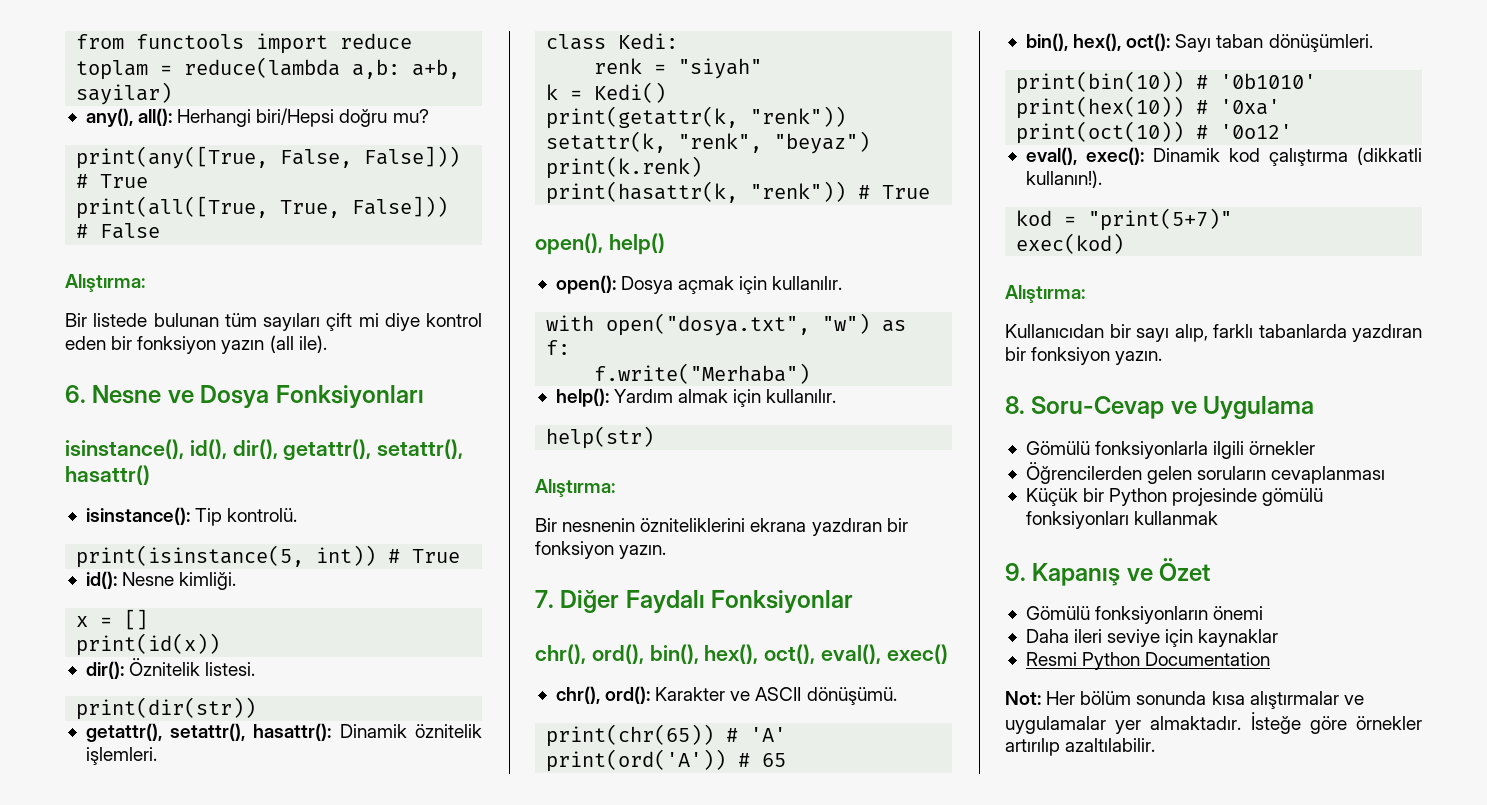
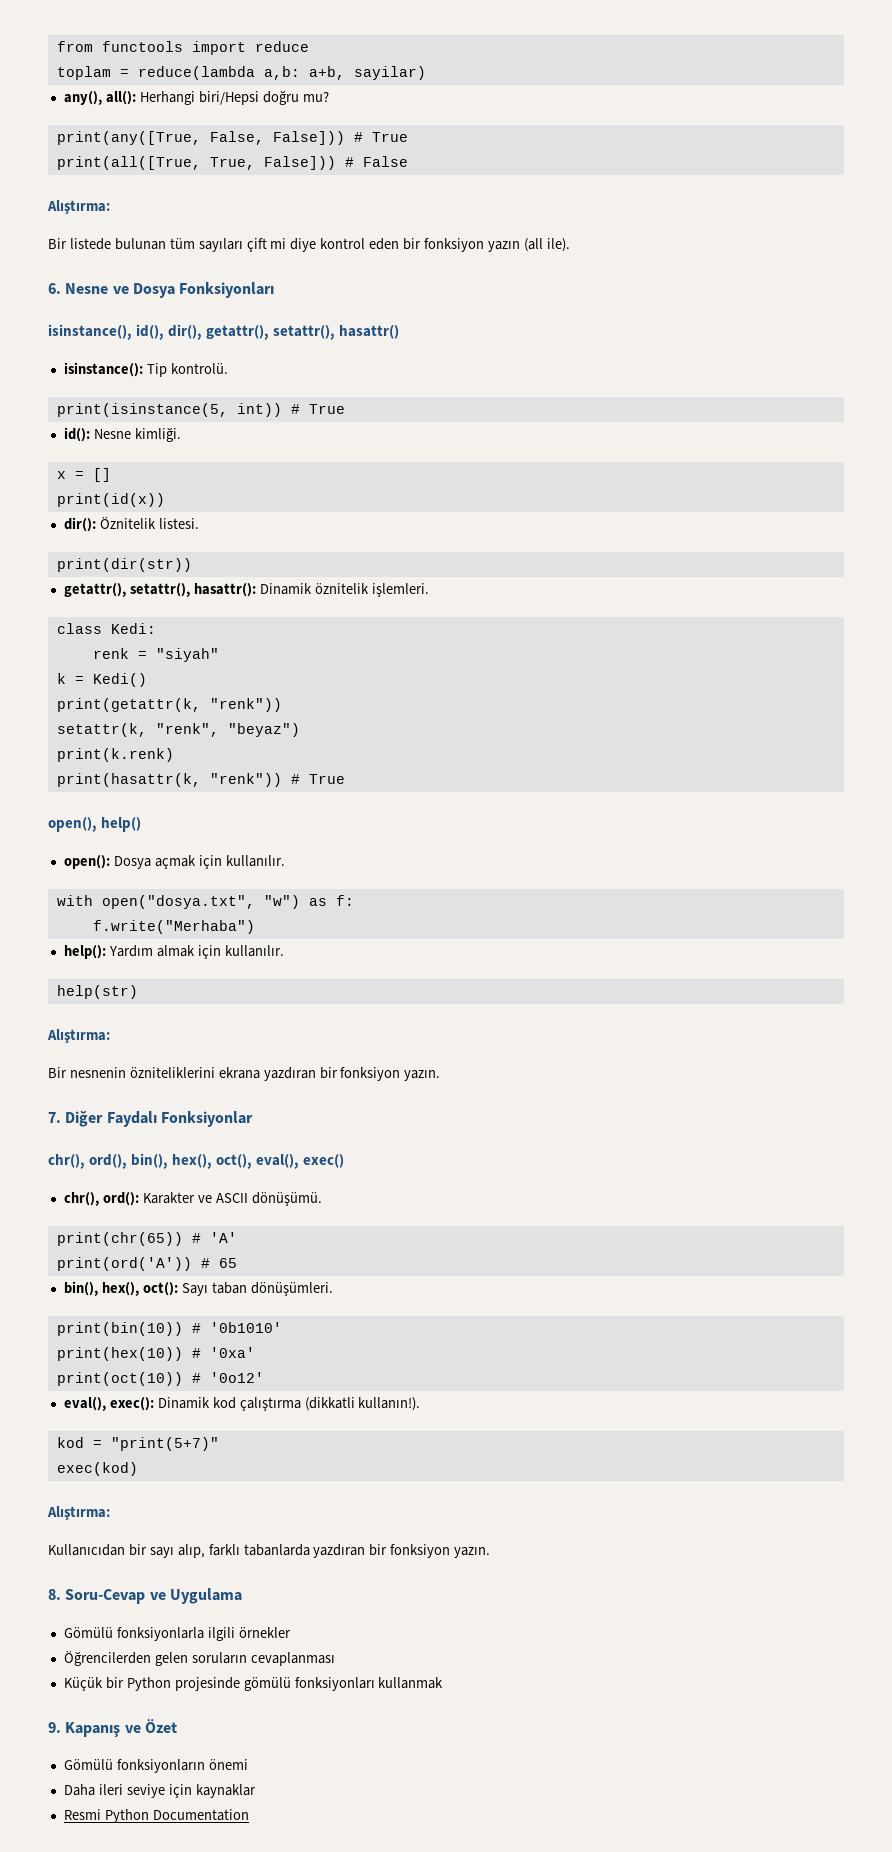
- Not: Her bölüm sonunda kısa alıştırmalar ve uygulamalar yer almaktadır. İsteğe göre örnekler artırılıp azaltılabilir.

